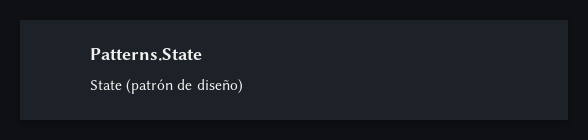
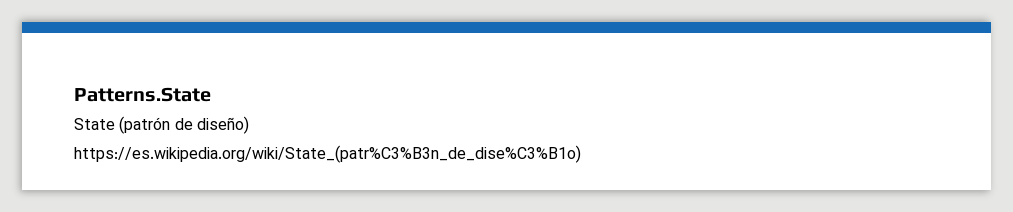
+ https://es.wikipedia.org/wiki/State_(patr%C3%B3n_de_dise%C3%B1o)

